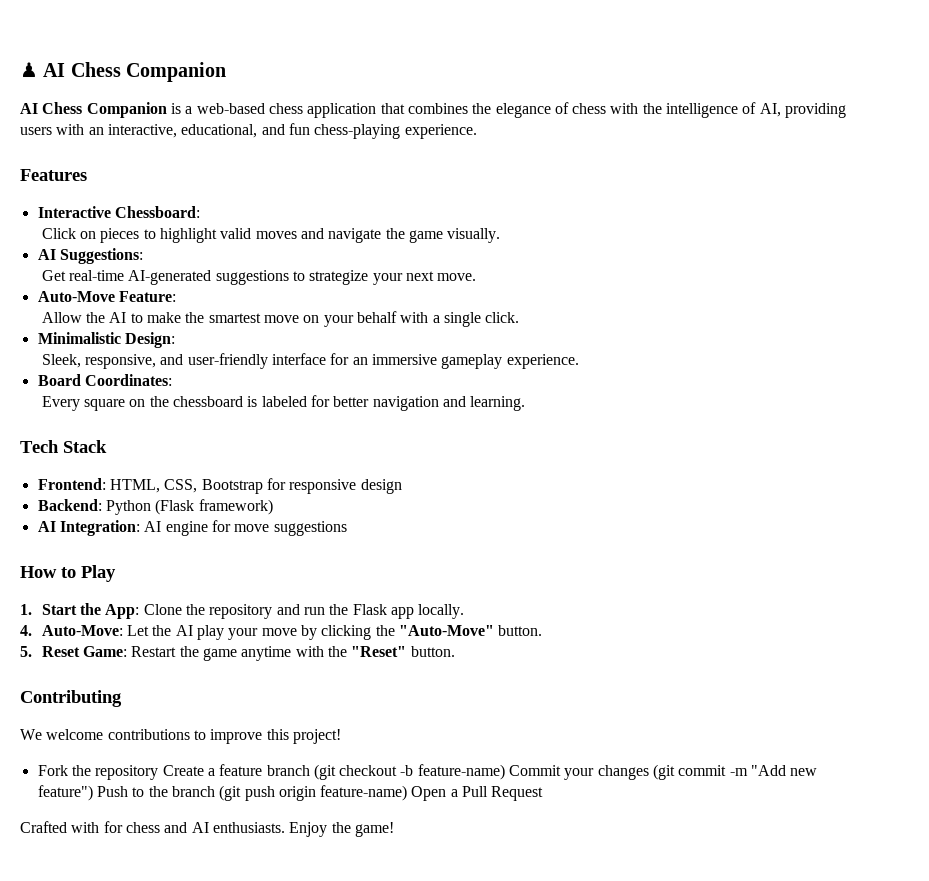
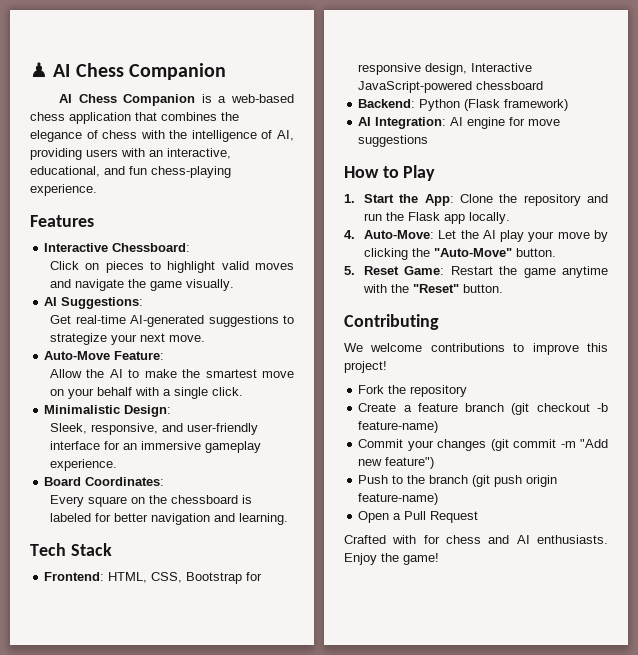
- Frontend: HTML, CSS, Bootstrap for responsive design
+ Frontend: HTML, CSS, Bootstrap for responsive design, Interactive JavaScript-powered chessboard
- Fork the repository Create a feature branch (git checkout -b feature-name) Commit your changes (git commit -m "Add new feature") Push to the branch (git push origin feature-name) Open a Pull Request
+ Fork the repository
+ Create a feature branch (git checkout -b feature-name)
+ Commit your changes (git commit -m "Add new feature")
+ Push to the branch (git push origin feature-name)
+ Open a Pull Request

